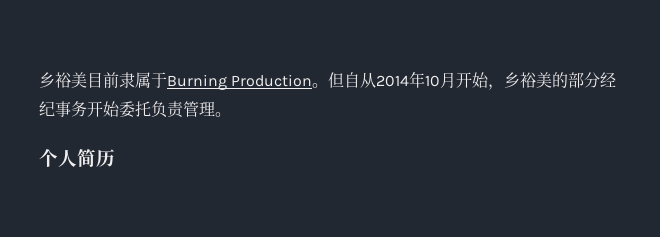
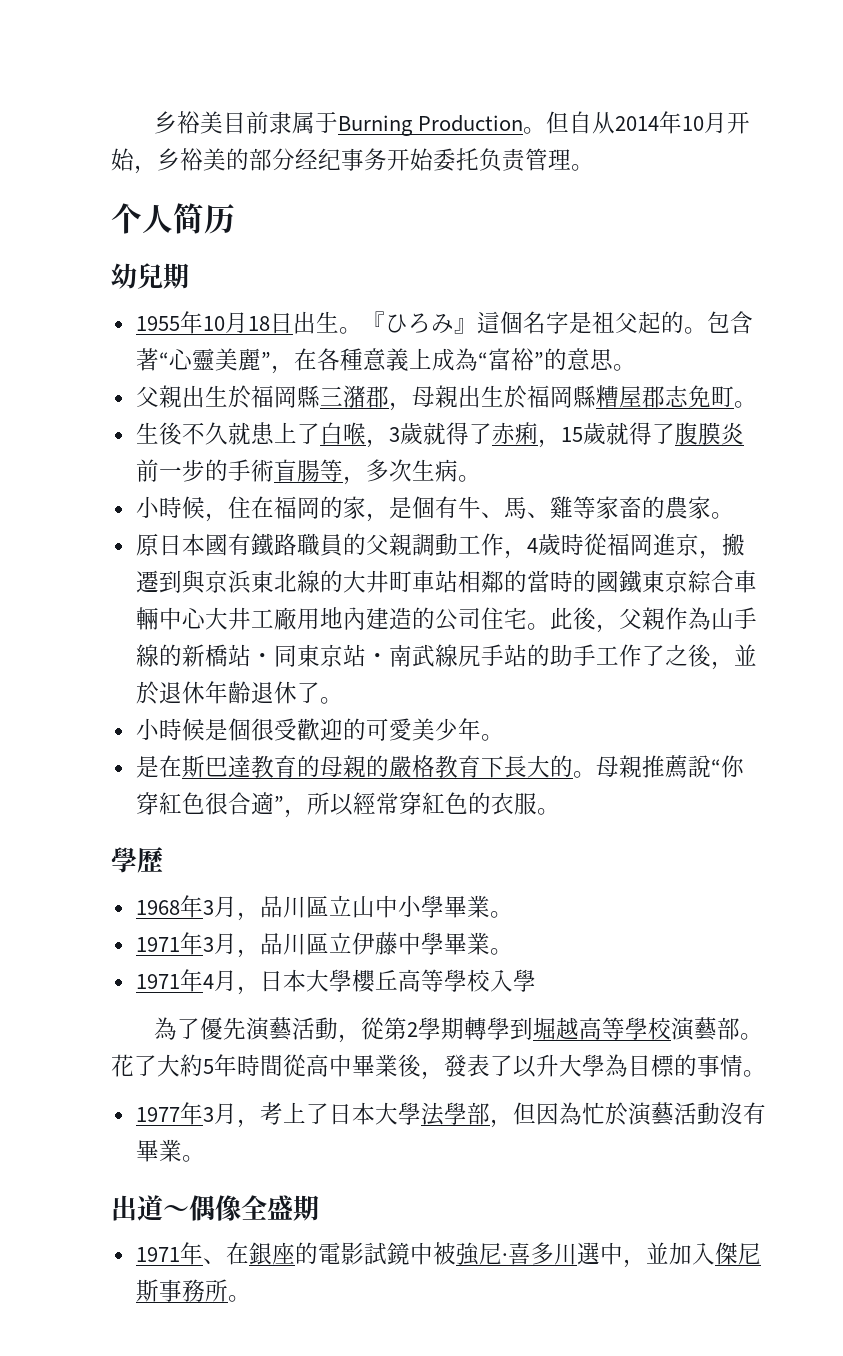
+ 幼兒期
+ 1955年10月18日出生。『ひろみ』這個名字是祖父起的。包含著“心靈美麗”，在各種意義上成為“富裕”的意思。
+ 父親出生於福岡縣三潴郡，母親出生於福岡縣糟屋郡志免町。
+ 生後不久就患上了白喉，3歲就得了赤痢，15歲就得了腹膜炎前一步的手術盲腸等，多次生病。
+ 小時候，住在福岡的家，是個有牛、馬、雞等家畜的農家。
+ 原日本國有鐵路職員的父親調動工作，4歲時從福岡進京，搬遷到與京浜東北線的大井町車站相鄰的當時的國鐵東京綜合車輛中心大井工廠用地內建造的公司住宅。此後，父親作為山手線的新橋站・同東京站・南武線尻手站的助手工作了之後，並於退休年齡退休了。
+ 小時候是個很受歡迎的可愛美少年。
+ 是在斯巴達教育的母親的嚴格教育下長大的。母親推薦說“你穿紅色很合適”，所以經常穿紅色的衣服。
+ 學歷
+ 1968年3月，品川區立山中小學畢業。
+ 1971年3月，品川區立伊藤中學畢業。
+ 1971年4月，日本大學櫻丘高等學校入學
+ 為了優先演藝活動，從第2學期轉學到堀越高等學校演藝部。花了大約5年時間從高中畢業後，發表了以升大學為目標的事情。
+ 1977年3月，考上了日本大學法學部，但因為忙於演藝活動沒有畢業。
+ 出道〜偶像全盛期
+ 1971年、在銀座的電影試鏡中被強尼·喜多川選中，並加入傑尼斯事務所。

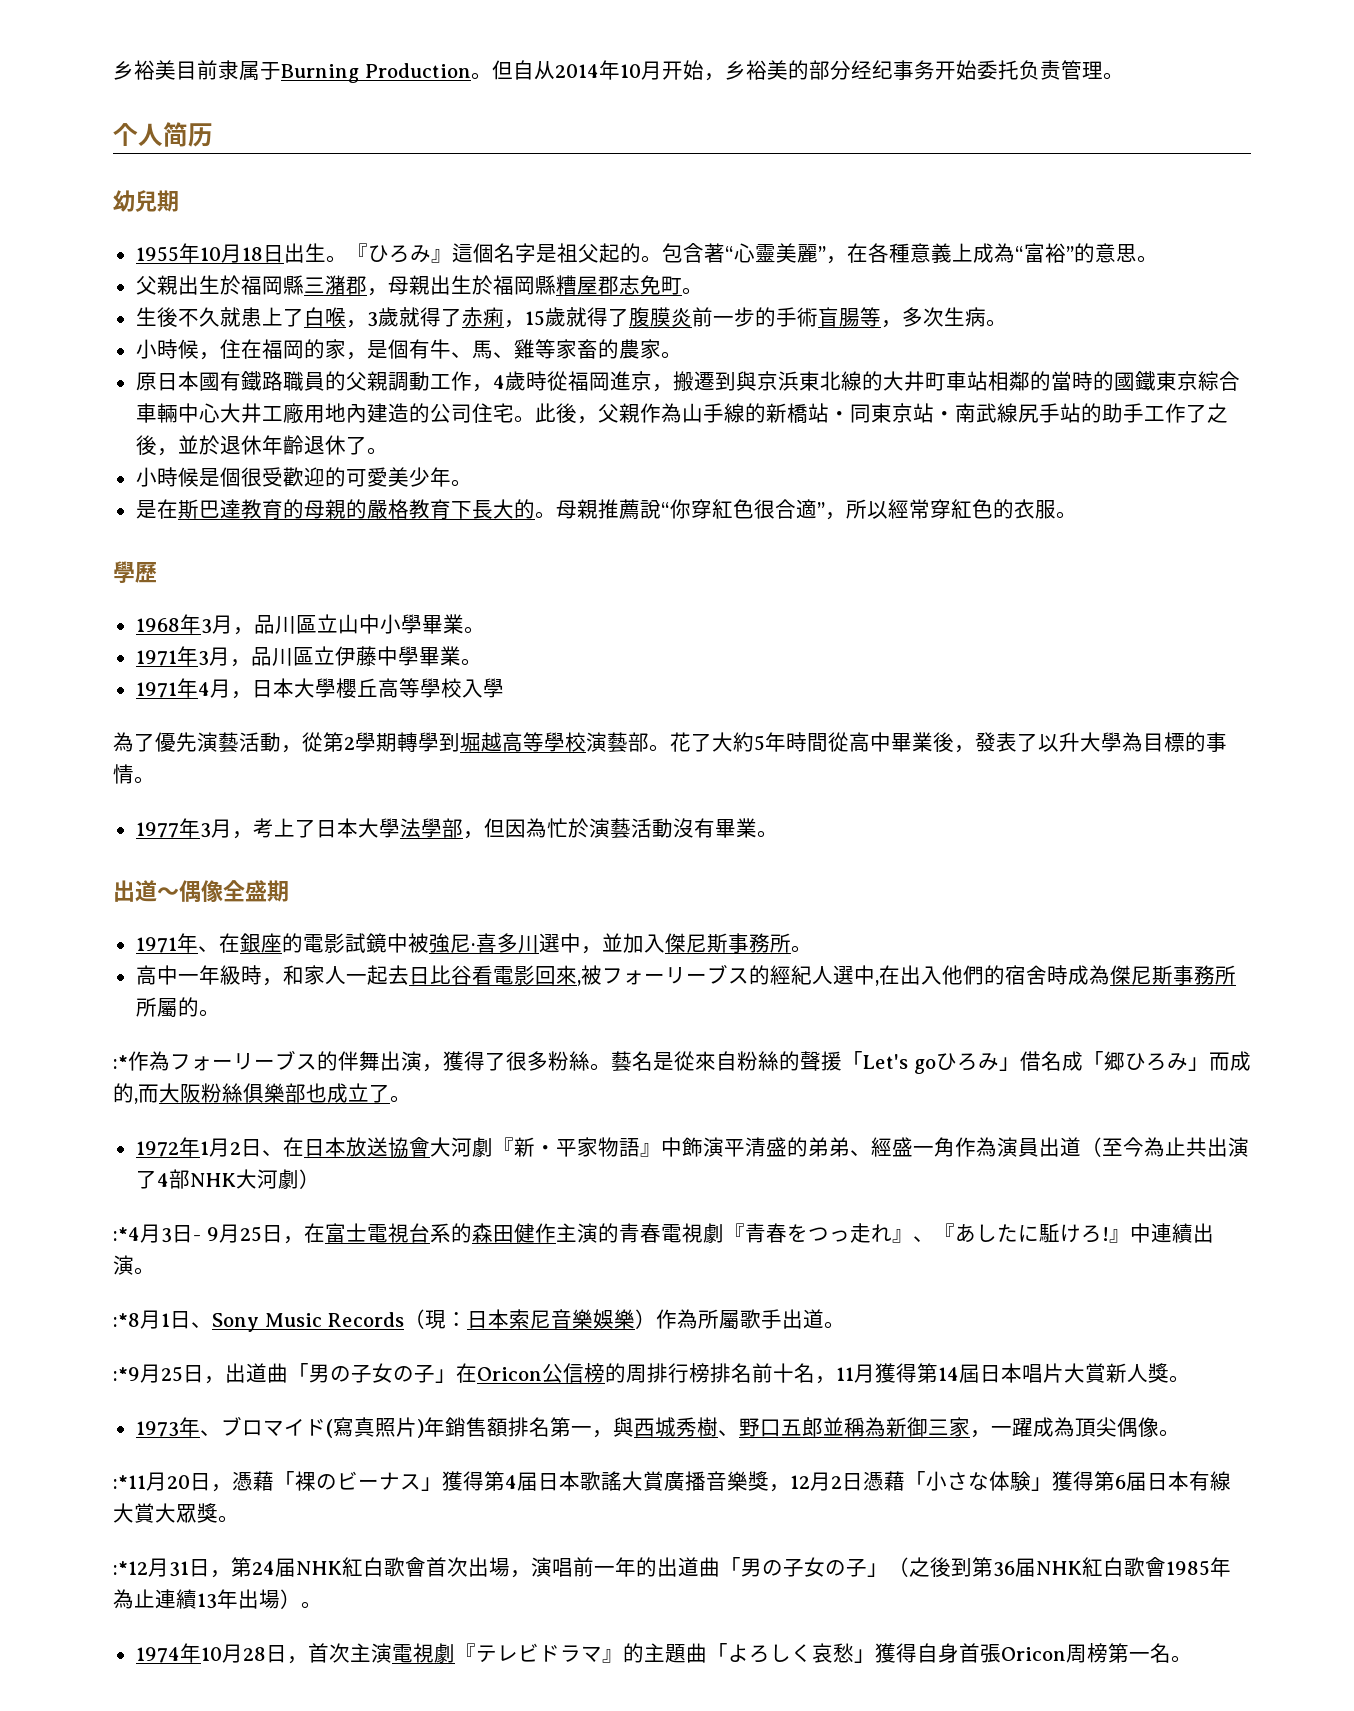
+ 高中一年級時，和家人一起去日比谷看電影回來,被フォーリーブス的經紀人選中,在出入他們的宿舍時成為傑尼斯事務所所屬的。
+ :*作為フォーリーブス的伴舞出演，獲得了很多粉絲。藝名是從來自粉絲的聲援「Let's goひろみ」借名成「郷ひろみ」而成的,而大阪粉絲俱樂部也成立了。
+ 1972年1月2日、在日本放送協會大河劇『新・平家物語』中飾演平清盛的弟弟、經盛一角作為演員出道（至今為止共出演了4部NHK大河劇）
+ :*4月3日- 9月25日，在富士電視台系的森田健作主演的青春電視劇『青春をつっ走れ』、『あしたに駈けろ!』中連續出演。
+ :*8月1日、Sony Music Records（現：日本索尼音樂娛樂）作為所屬歌手出道。
+ :*9月25日，出道曲「男の子女の子」在Oricon公信榜的周排行榜排名前十名，11月獲得第14屆日本唱片大賞新人獎。
+ 1973年、ブロマイド(寫真照片)年銷售額排名第一，與西城秀樹、野口五郎並稱為新御三家，一躍成為頂尖偶像。
+ :*11月20日，憑藉「裸のビーナス」獲得第4届日本歌謠大賞廣播音樂獎，12月2日憑藉「小さな体験」獲得第6届日本有線大賞大眾獎。
+ :*12月31日，第24届NHK紅白歌會首次出場，演唱前一年的出道曲「男の子女の子」（之後到第36届NHK紅白歌會1985年為止連續13年出場）。
+ 1974年10月28日，首次主演電視劇『テレビドラマ』的主題曲「よろしく哀愁」獲得自身首張Oricon周榜第一名。

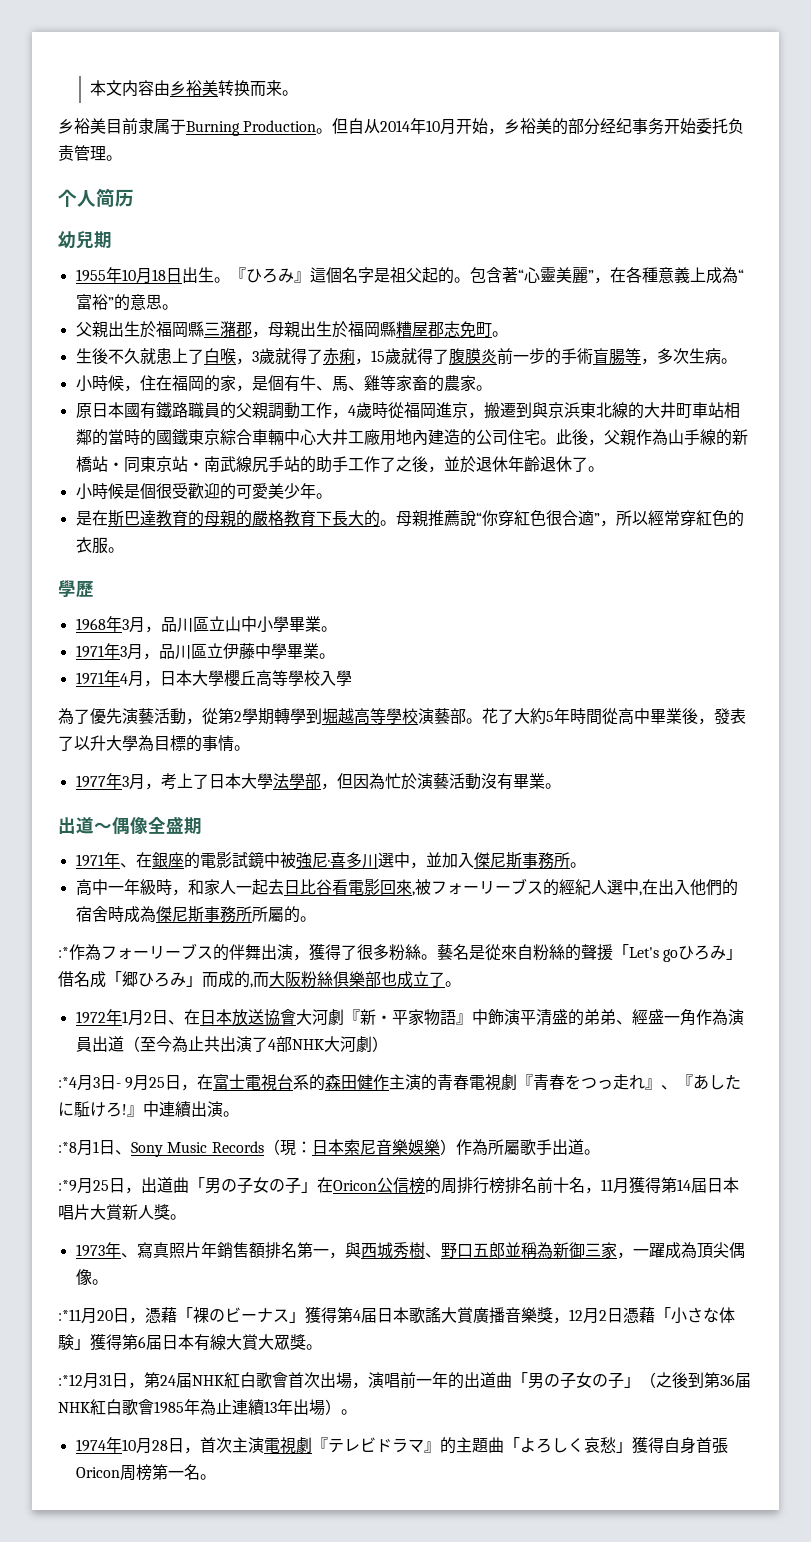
+ 本文内容由乡裕美转换而来。
- 1973年、ブロマイド(寫真照片)年銷售額排名第一，與西城秀樹、野口五郎並稱為新御三家，一躍成為頂尖偶像。
+ 1973年、寫真照片年銷售額排名第一，與西城秀樹、野口五郎並稱為新御三家，一躍成為頂尖偶像。

